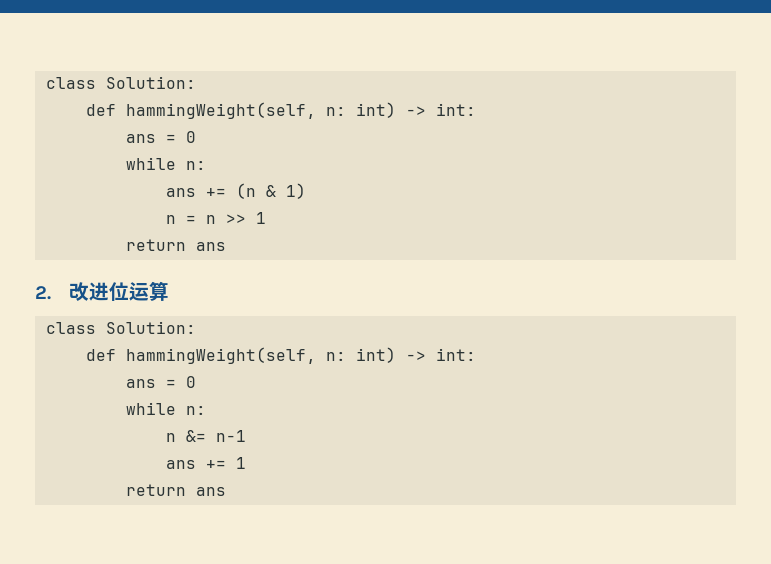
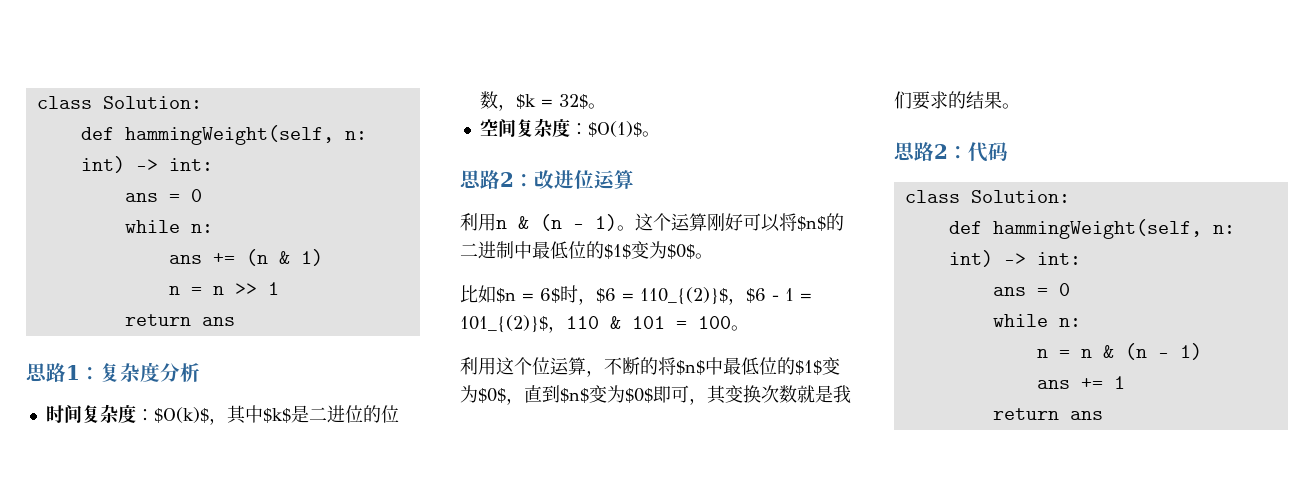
- 2.改进位运算
+ 思路1：复杂度分析
+ 时间复杂度：$O(k)$，其中$k$是二进位的位数，$k = 32$。
+ 空间复杂度：$O(1)$。
+ 思路2：改进位运算
+ 利用n & (n - 1)。这个运算刚好可以将$n$的二进制中最低位的$1$变为$0$。
+ 比如$n = 6$时，$6 = 110_{(2)}$，$6 - 1 = 101_{(2)}$，110 & 101 = 100。
+ 利用这个位运算，不断的将$n$中最低位的$1$变为$0$，直到$n$变为$0$即可，其变换次数就是我们要求的结果。
+ 思路2：代码
- n &= n-1
+ n = n & (n - 1)

